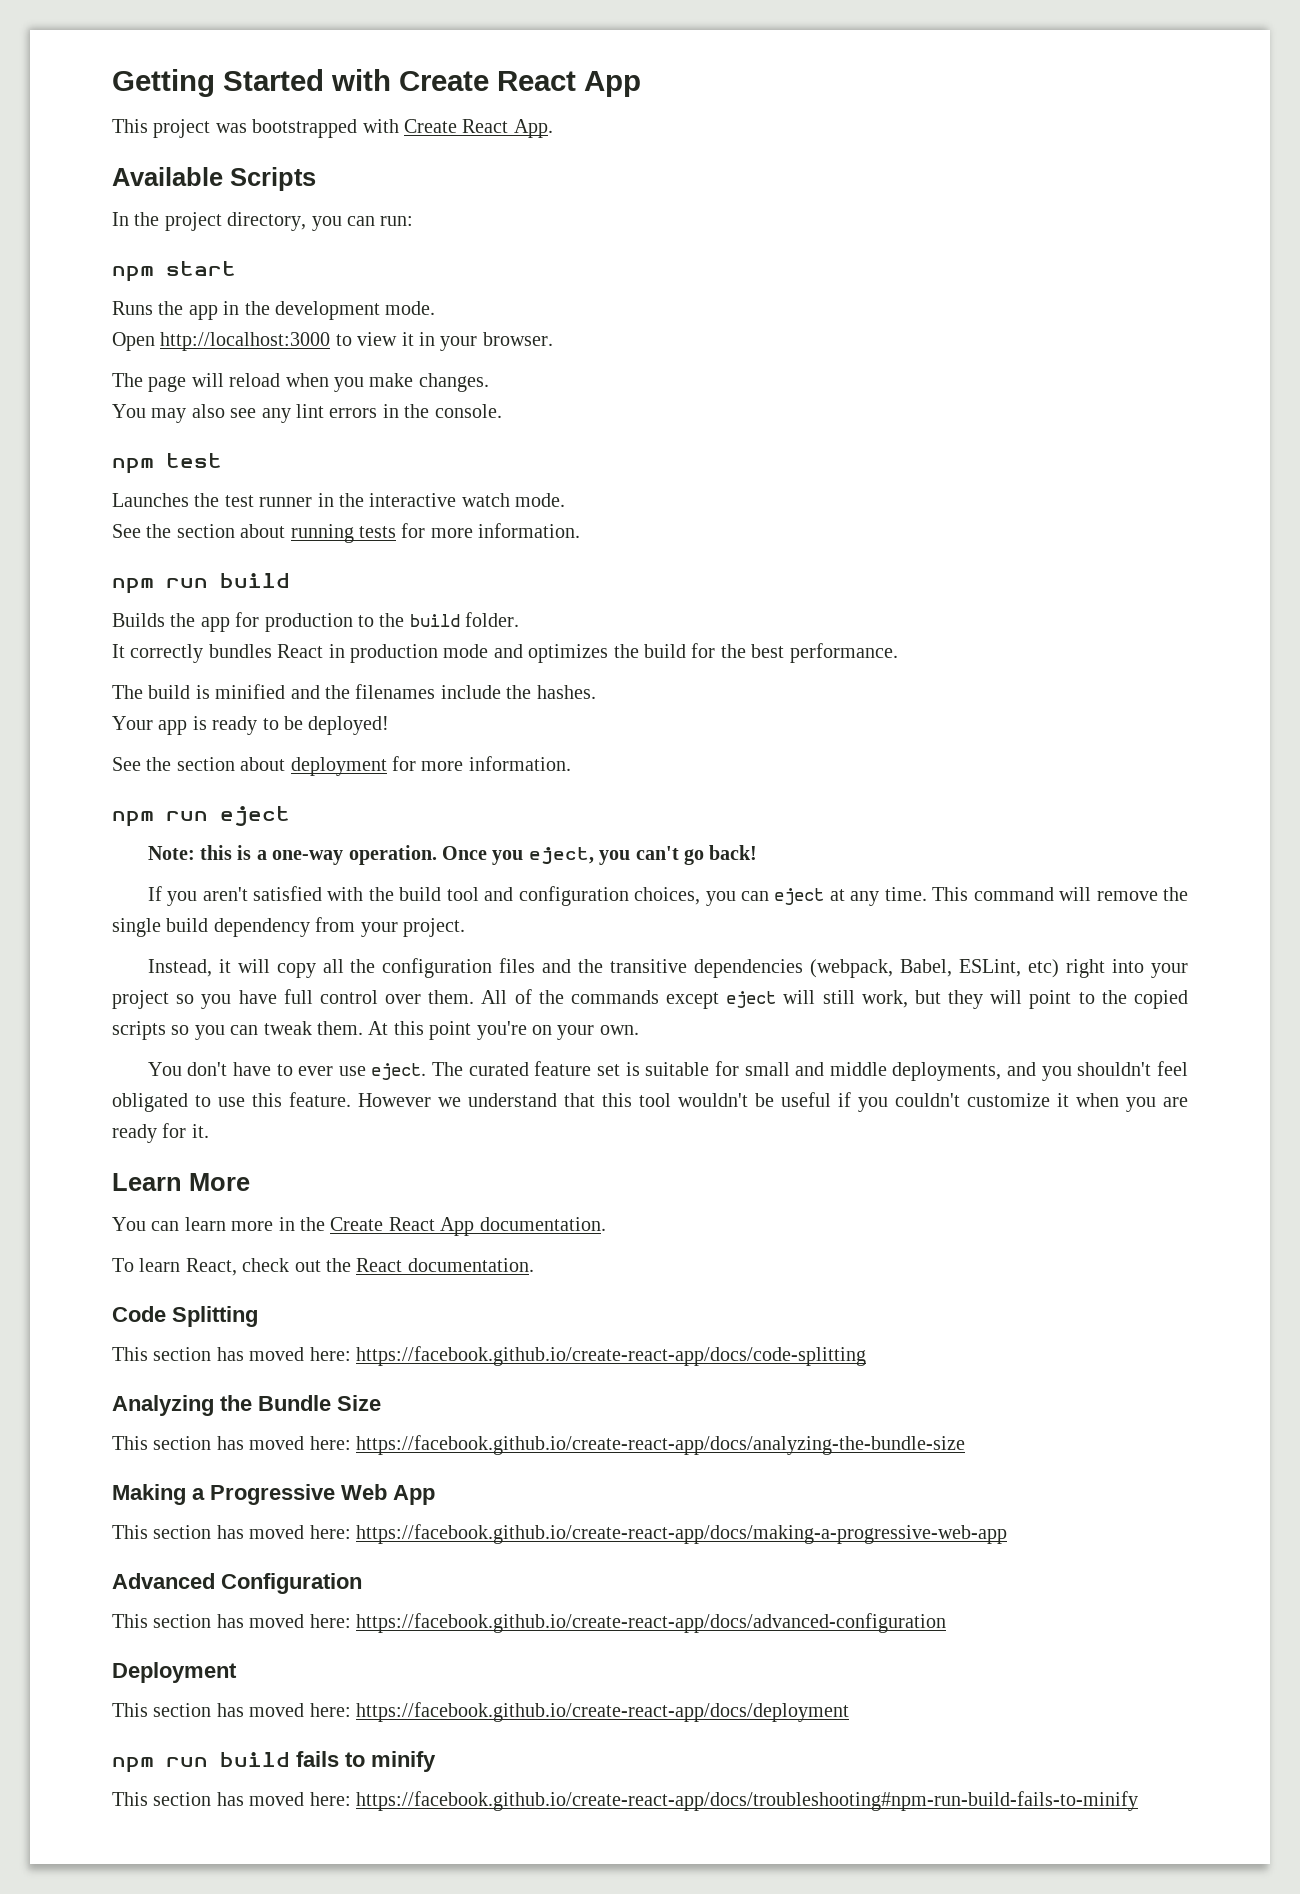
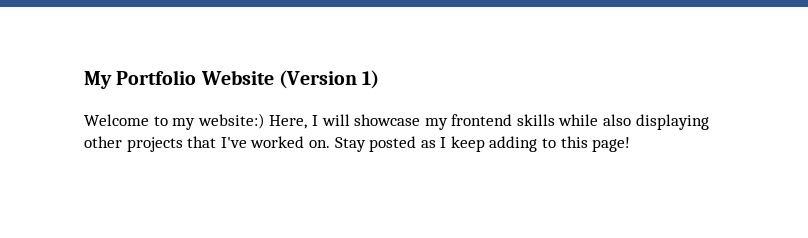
- Getting Started with Create React App
- This project was bootstrapped with Create React App.
- Available Scripts
- In the project directory, you can run:
- npm start
- Runs the app in the development mode.
- Open http://localhost:3000 to view it in your browser.
- The page will reload when you make changes.
- You may also see any lint errors in the console.
- npm test
- Launches the test runner in the interactive watch mode.
- See the section about running tests for more information.
- npm run build
- Builds the app for production to the build folder.
- It correctly bundles React in production mode and optimizes the build for the best performance.
- The build is minified and the filenames include the hashes.
- Your app is ready to be deployed!
- See the section about deployment for more information.
- npm run eject
- Note: this is a one-way operation. Once you eject, you can't go back!
- If you aren't satisfied with the build tool and configuration choices, you can eject at any time. This command will remove the single build dependency from your project.
- Instead, it will copy all the configuration files and the transitive dependencies (webpack, Babel, ESLint, etc) right into your project so you have full control over them. All of the commands except eject will still work, but they will point to the copied scripts so you can tweak them. At this point you're on your own.
- You don't have to ever use eject. The curated feature set is suitable for small and middle deployments, and you shouldn't feel obligated to use this feature. However we understand that this tool wouldn't be useful if you couldn't customize it when you are ready for it.
- Learn More
- You can learn more in the Create React App documentation.
- To learn React, check out the React documentation.
- Code Splitting
- This section has moved here: https://facebook.github.io/create-react-app/docs/code-splitting
- Analyzing the Bundle Size
- This section has moved here: https://facebook.github.io/create-react-app/docs/analyzing-the-bundle-size
- Making a Progressive Web App
- This section has moved here: https://facebook.github.io/create-react-app/docs/making-a-progressive-web-app
- Advanced Configuration
- This section has moved here: https://facebook.github.io/create-react-app/docs/advanced-configuration
- Deployment
- This section has moved here: https://facebook.github.io/create-react-app/docs/deployment
- npm run build fails to minify
- This section has moved here: https://facebook.github.io/create-react-app/docs/troubleshooting#npm-run-build-fails-to-minify
+ My Portfolio Website (Version 1)
+ Welcome to my website:) Here, I will showcase my frontend skills while also displaying other projects that I've worked on. Stay posted as I keep adding to this page!

